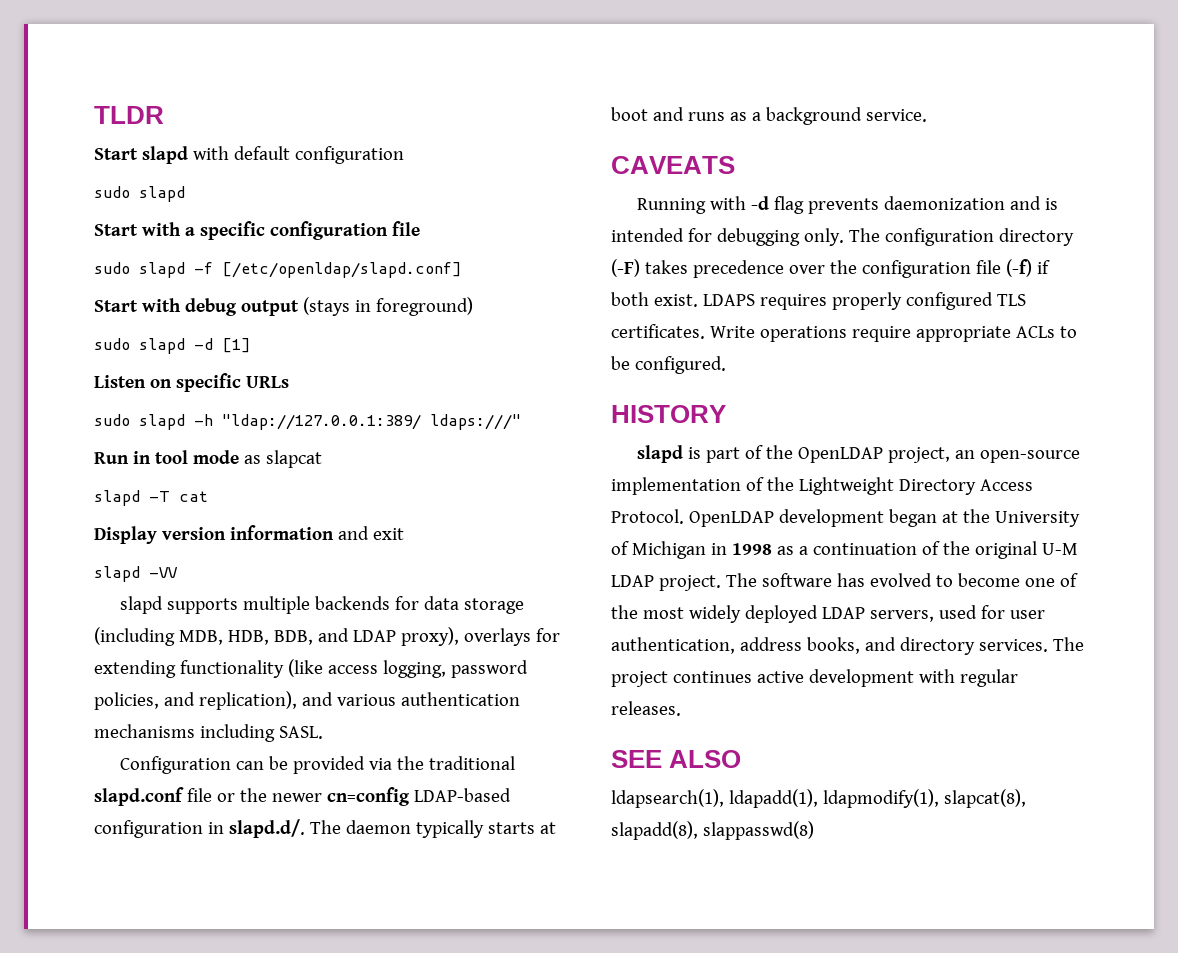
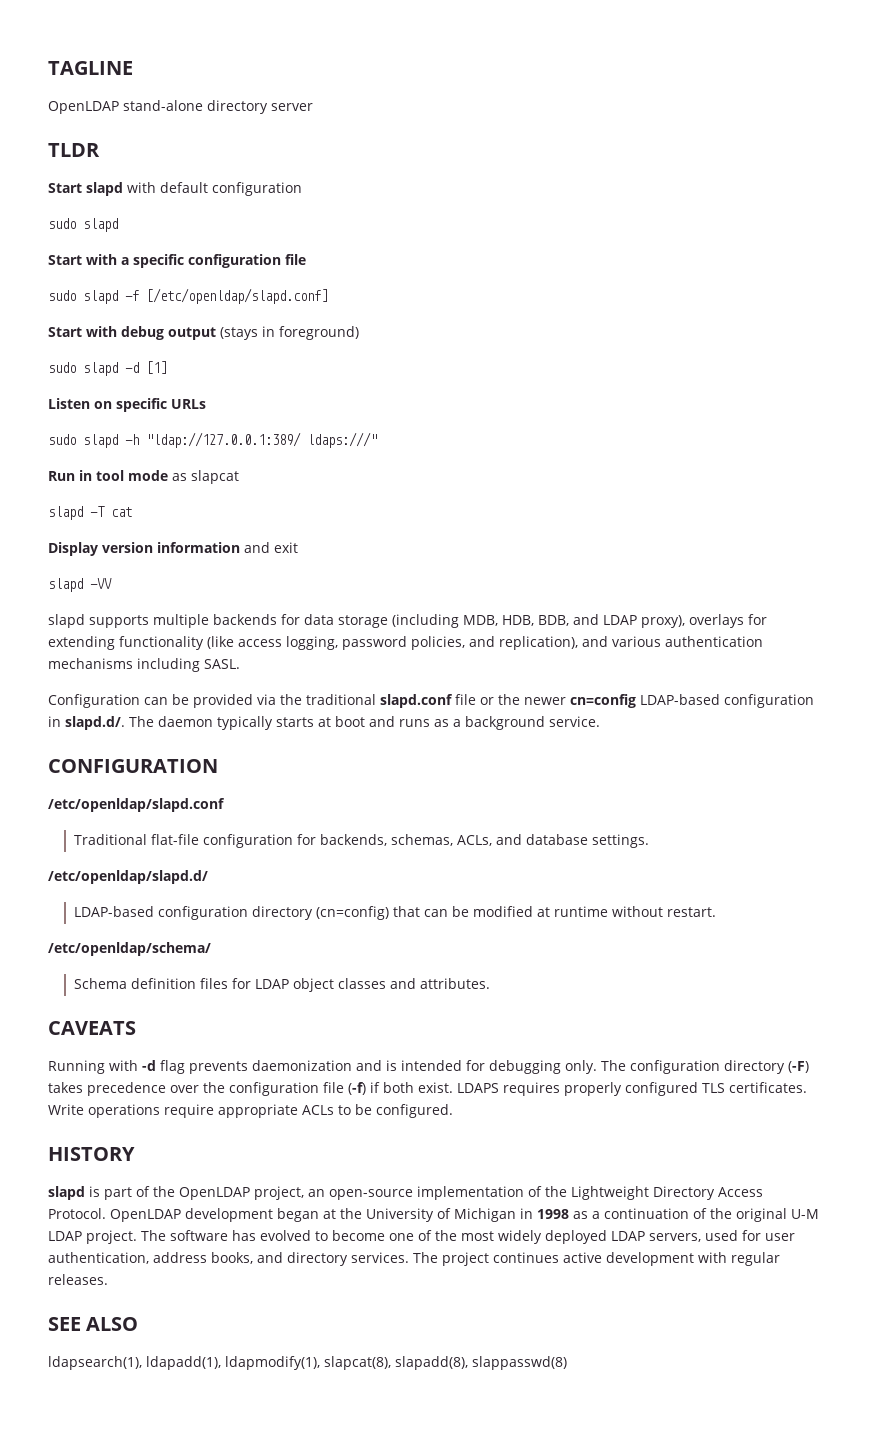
+ TAGLINE
+ OpenLDAP stand-alone directory server
+ CONFIGURATION
+ /etc/openldap/slapd.conf
+ Traditional flat-file configuration for backends, schemas, ACLs, and database settings.
+ /etc/openldap/slapd.d/
+ LDAP-based configuration directory (cn=config) that can be modified at runtime without restart.
+ /etc/openldap/schema/
+ Schema definition files for LDAP object classes and attributes.

